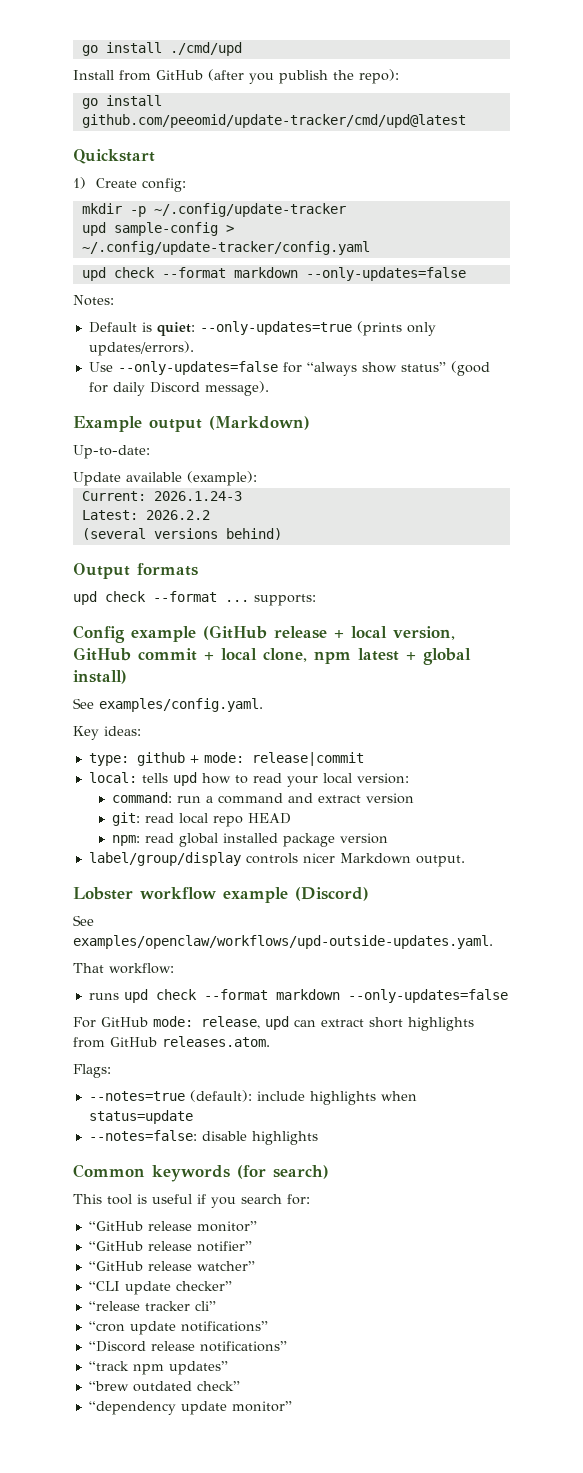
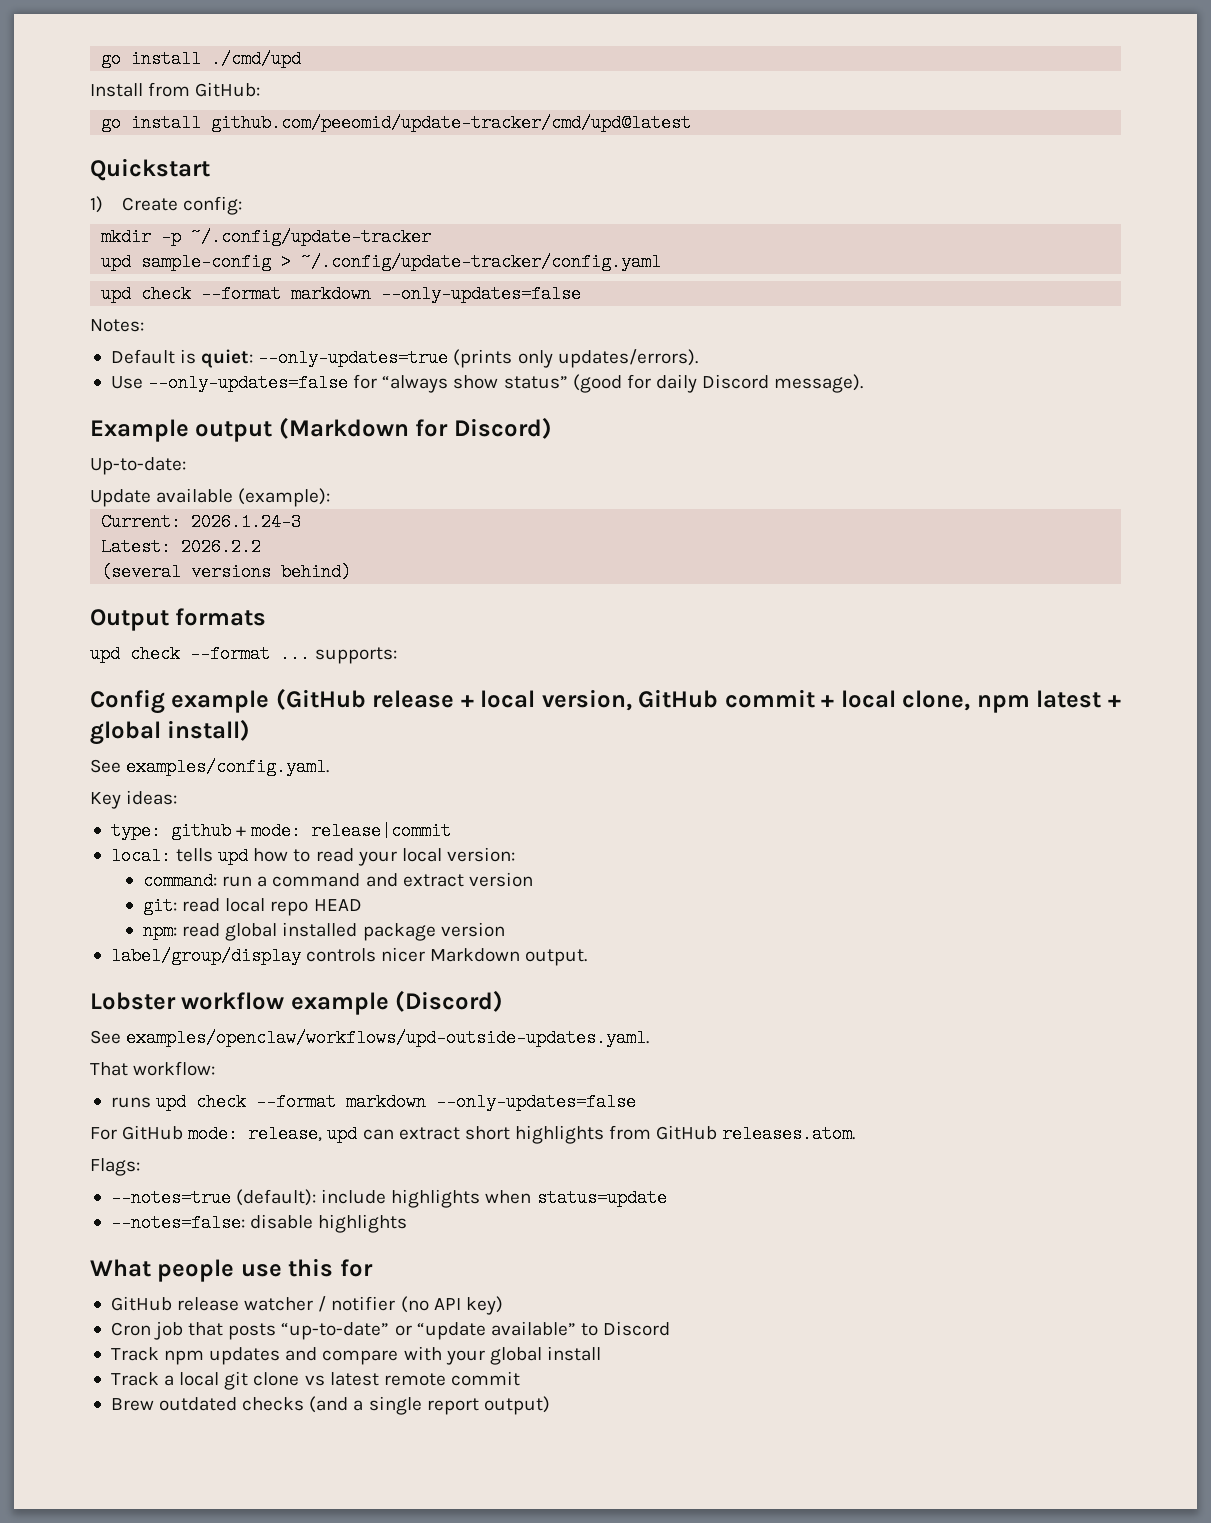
- Install from GitHub (after you publish the repo):
+ Install from GitHub:
- Example output (Markdown)
+ Example output (Markdown for Discord)
- Common keywords (for search)
- This tool is useful if you search for:
- “GitHub release monitor”
- “GitHub release notifier”
- “GitHub release watcher”
- “CLI update checker”
- “release tracker cli”
- “cron update notifications”
- “Discord release notifications”
- “track npm updates”
- “brew outdated check”
- “dependency update monitor”
+ What people use this for
+ GitHub release watcher / notifier (no API key)
+ Cron job that posts “up-to-date” or “update available” to Discord
+ Track npm updates and compare with your global install
+ Track a local git clone vs latest remote commit
+ Brew outdated checks (and a single report output)

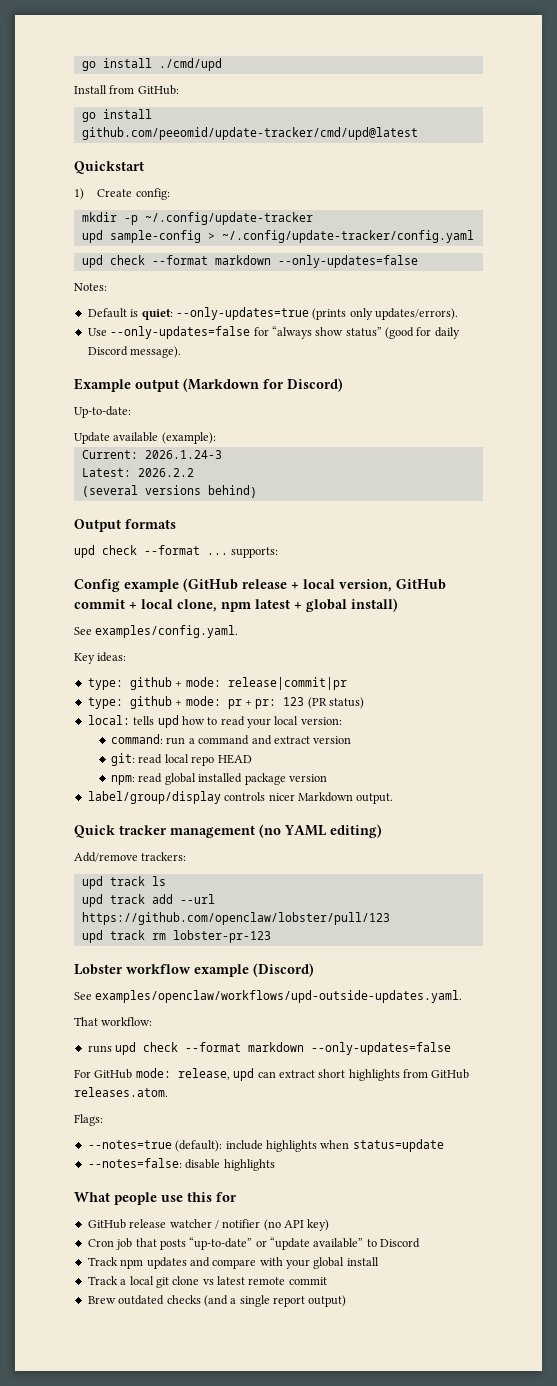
- type: github + mode: release|commit
+ type: github + mode: release|commit|pr
+ type: github + mode: pr + pr: 123 (PR status)
+ Quick tracker management (no YAML editing)
+ Add/remove trackers:
+ upd track ls
+ upd track add --url https://github.com/openclaw/lobster/pull/123
+ upd track rm lobster-pr-123

